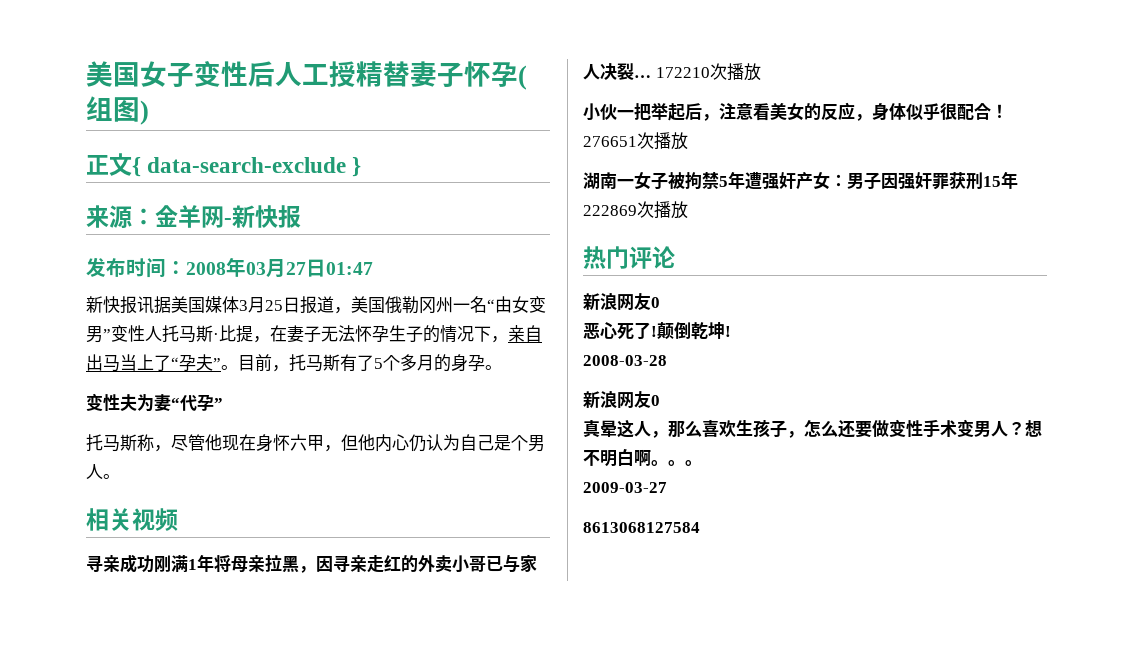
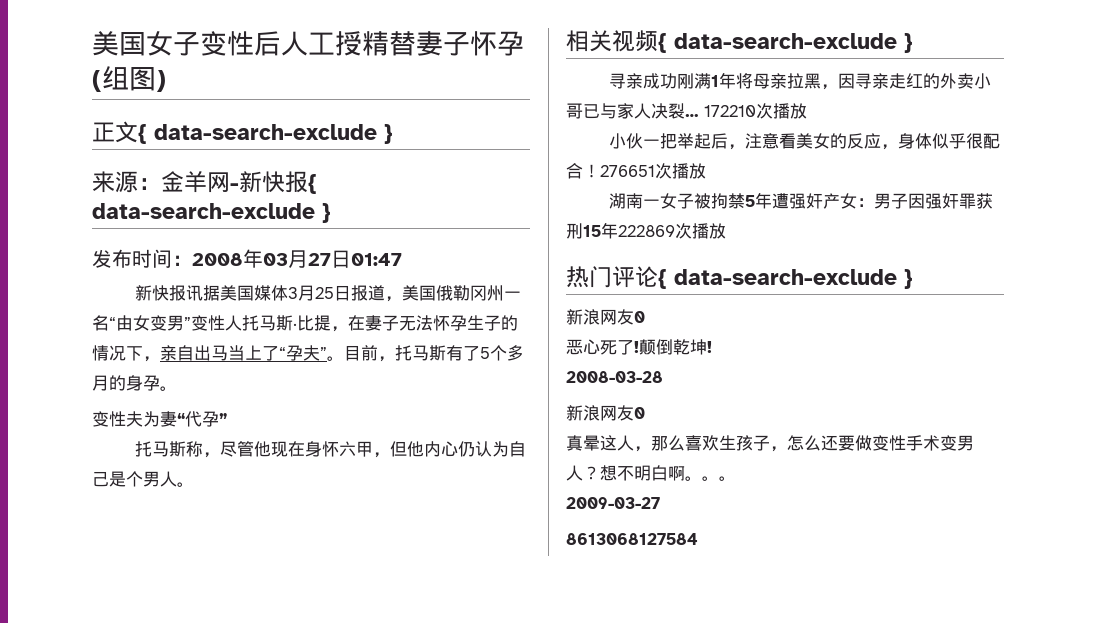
- 来源：金羊网-新快报
+ 来源：金羊网-新快报{ data-search-exclude }
- 相关视频
+ 相关视频{ data-search-exclude }
- 热门评论
+ 热门评论{ data-search-exclude }

